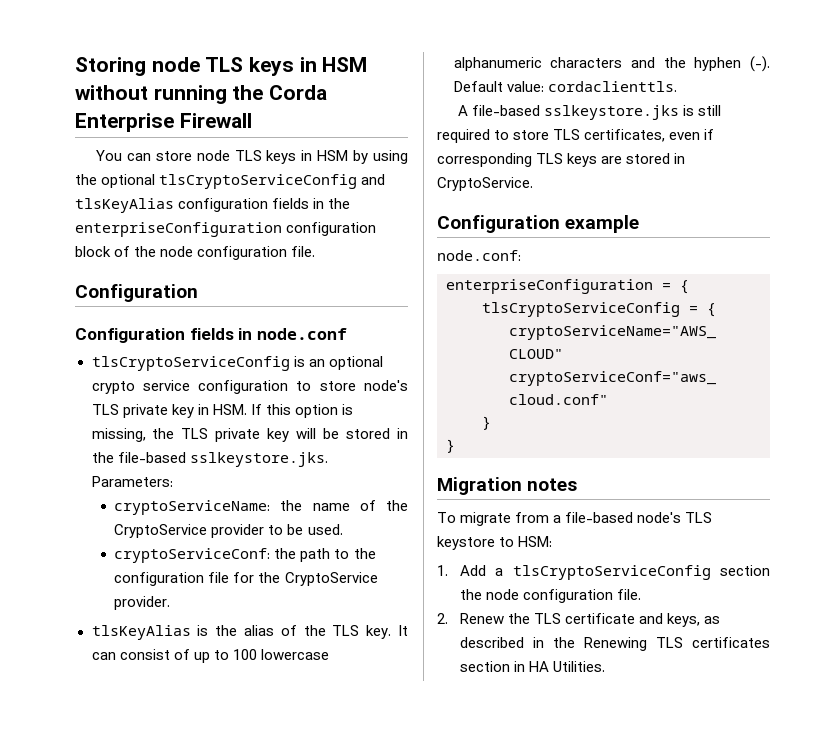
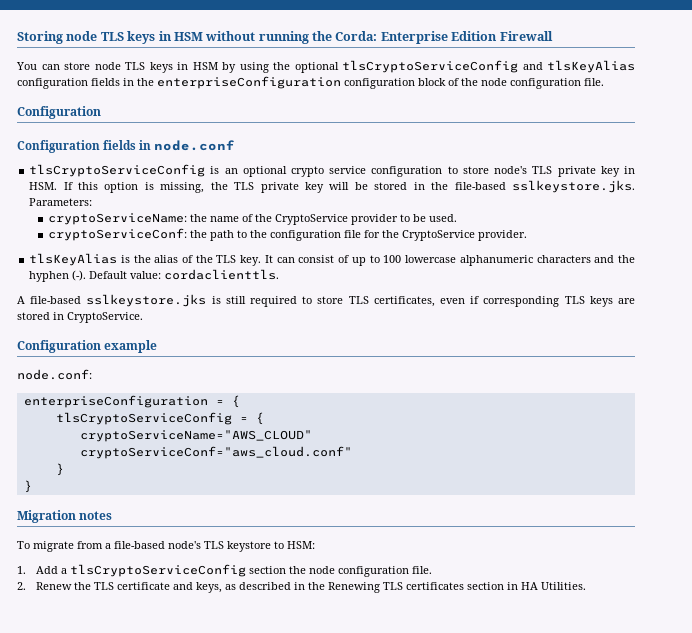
- Storing node TLS keys in HSM without running the Corda Enterprise Firewall
+ Storing node TLS keys in HSM without running the Corda: Enterprise Edition Firewall

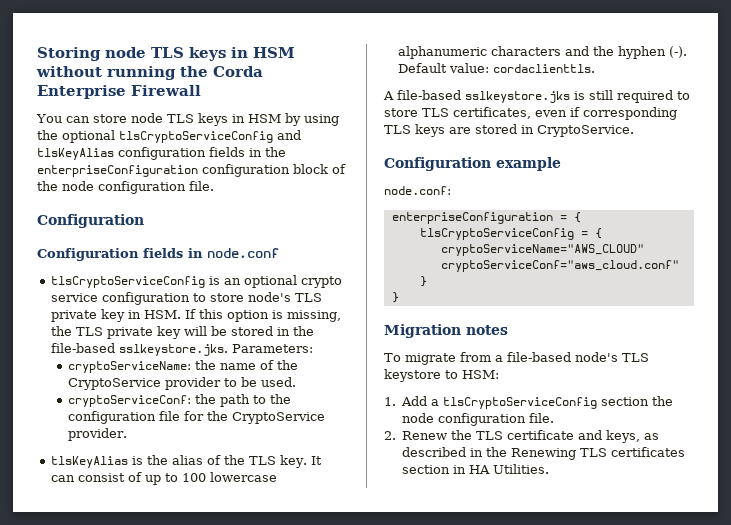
- Storing node TLS keys in HSM without running the Corda: Enterprise Edition Firewall
+ Storing node TLS keys in HSM without running the Corda Enterprise Firewall

